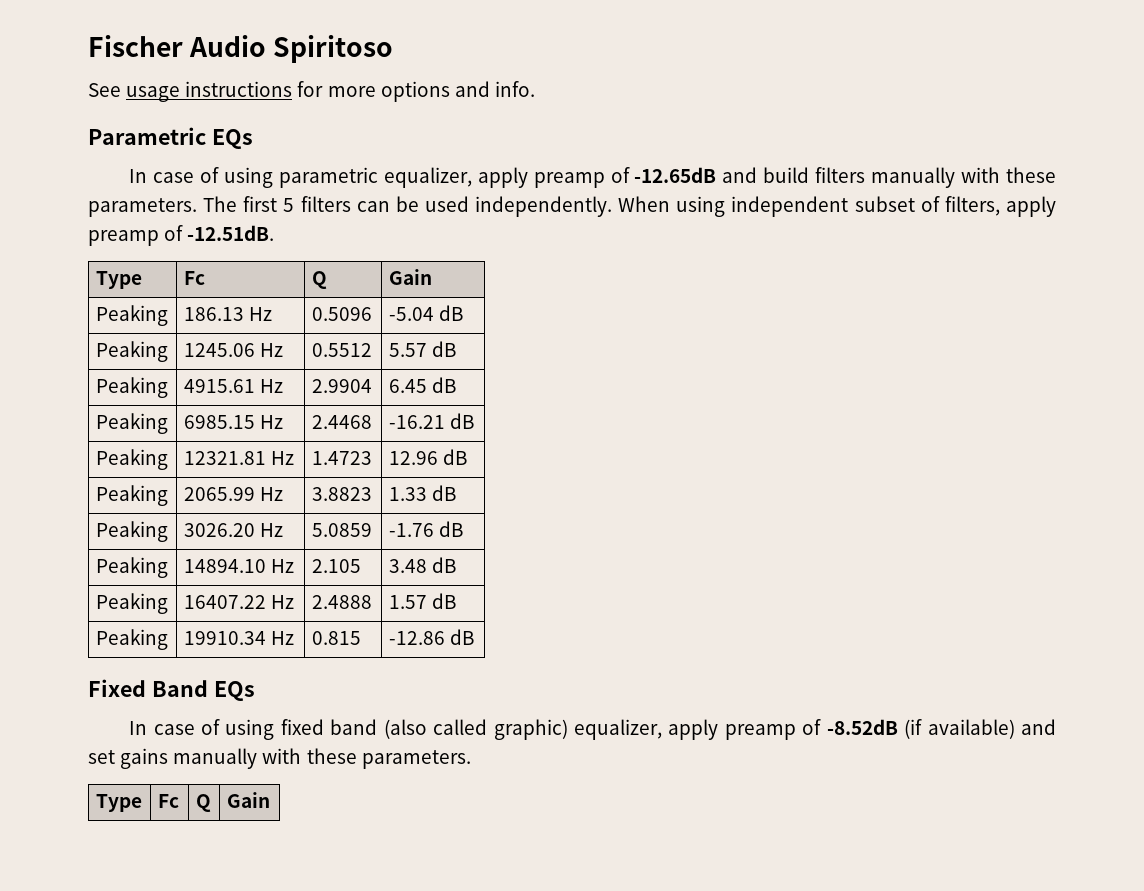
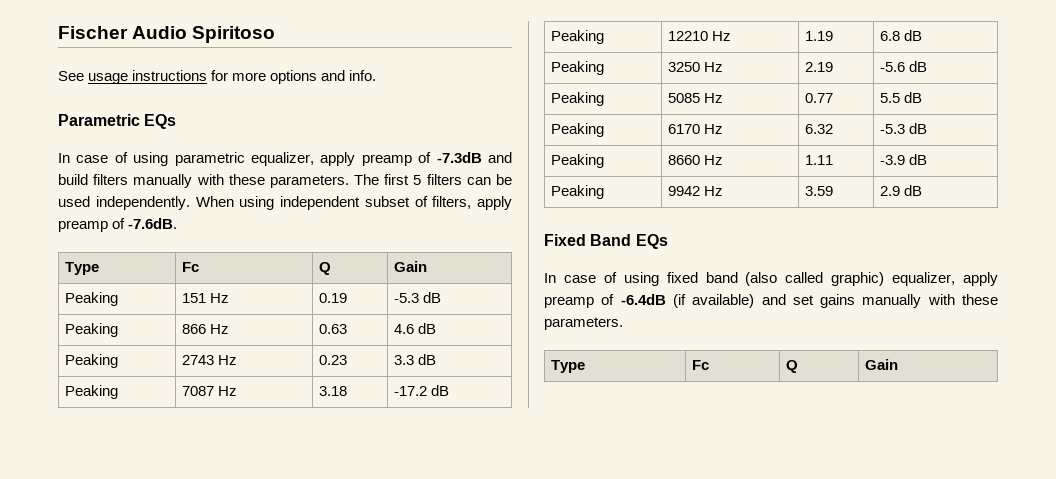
- In case of using parametric equalizer, apply preamp of -12.65dB and build filters manually with these parameters.
+ In case of using parametric equalizer, apply preamp of -7.3dB and build filters manually with these parameters.
- When using independent subset of filters, apply preamp of -12.51dB.
+ When using independent subset of filters, apply preamp of -7.6dB.
- Peaking | 186.13 Hz | 0.5096 | -5.04 dB
- Peaking | 1245.06 Hz | 0.5512 | 5.57 dB
- Peaking | 4915.61 Hz | 2.9904 | 6.45 dB
- Peaking | 6985.15 Hz | 2.4468 | -16.21 dB
- Peaking | 12321.81 Hz | 1.4723 | 12.96 dB
- Peaking | 2065.99 Hz | 3.8823 | 1.33 dB
- Peaking | 3026.20 Hz | 5.0859 | -1.76 dB
- Peaking | 14894.10 Hz | 2.105 | 3.48 dB
- Peaking | 16407.22 Hz | 2.4888 | 1.57 dB
- Peaking | 19910.34 Hz | 0.815 | -12.86 dB
+ Peaking | 151 Hz | 0.19 | -5.3 dB
+ Peaking | 866 Hz | 0.63 | 4.6 dB
+ Peaking | 2743 Hz | 0.23 | 3.3 dB
+ Peaking | 7087 Hz | 3.18 | -17.2 dB
+ Peaking | 12210 Hz | 1.19 | 6.8 dB
+ Peaking | 3250 Hz | 2.19 | -5.6 dB
+ Peaking | 5085 Hz | 0.77 | 5.5 dB
+ Peaking | 6170 Hz | 6.32 | -5.3 dB
+ Peaking | 8660 Hz | 1.11 | -3.9 dB
+ Peaking | 9942 Hz | 3.59 | 2.9 dB
- In case of using fixed band (also called graphic) equalizer, apply preamp of -8.52dB (if available) and set gains manually with these parameters.
+ In case of using fixed band (also called graphic) equalizer, apply preamp of -6.4dB (if available) and set gains manually with these parameters.

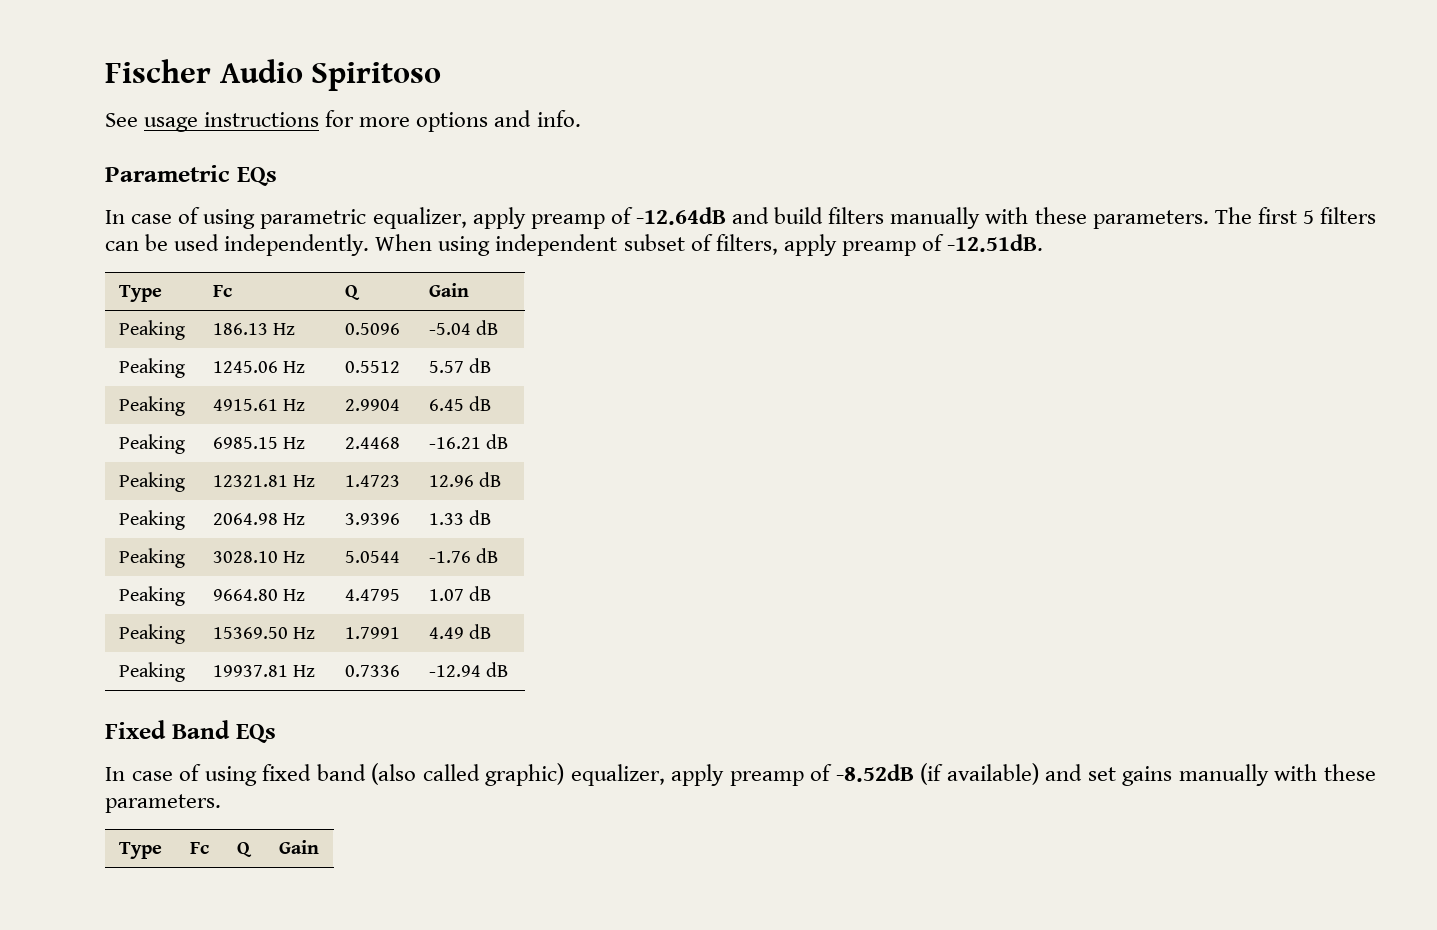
- In case of using parametric equalizer, apply preamp of -7.3dB and build filters manually with these parameters.
+ In case of using parametric equalizer, apply preamp of -12.64dB and build filters manually with these parameters.
- When using independent subset of filters, apply preamp of -7.6dB.
+ When using independent subset of filters, apply preamp of -12.51dB.
- Peaking | 151 Hz | 0.19 | -5.3 dB
- Peaking | 866 Hz | 0.63 | 4.6 dB
- Peaking | 2743 Hz | 0.23 | 3.3 dB
- Peaking | 7087 Hz | 3.18 | -17.2 dB
- Peaking | 12210 Hz | 1.19 | 6.8 dB
- Peaking | 3250 Hz | 2.19 | -5.6 dB
- Peaking | 5085 Hz | 0.77 | 5.5 dB
- Peaking | 6170 Hz | 6.32 | -5.3 dB
- Peaking | 8660 Hz | 1.11 | -3.9 dB
- Peaking | 9942 Hz | 3.59 | 2.9 dB
+ Peaking | 186.13 Hz | 0.5096 | -5.04 dB
+ Peaking | 1245.06 Hz | 0.5512 | 5.57 dB
+ Peaking | 4915.61 Hz | 2.9904 | 6.45 dB
+ Peaking | 6985.15 Hz | 2.4468 | -16.21 dB
+ Peaking | 12321.81 Hz | 1.4723 | 12.96 dB
+ Peaking | 2064.98 Hz | 3.9396 | 1.33 dB
+ Peaking | 3028.10 Hz | 5.0544 | -1.76 dB
+ Peaking | 9664.80 Hz | 4.4795 | 1.07 dB
+ Peaking | 15369.50 Hz | 1.7991 | 4.49 dB
+ Peaking | 19937.81 Hz | 0.7336 | -12.94 dB
- In case of using fixed band (also called graphic) equalizer, apply preamp of -6.4dB (if available) and set gains manually with these parameters.
+ In case of using fixed band (also called graphic) equalizer, apply preamp of -8.52dB (if available) and set gains manually with these parameters.

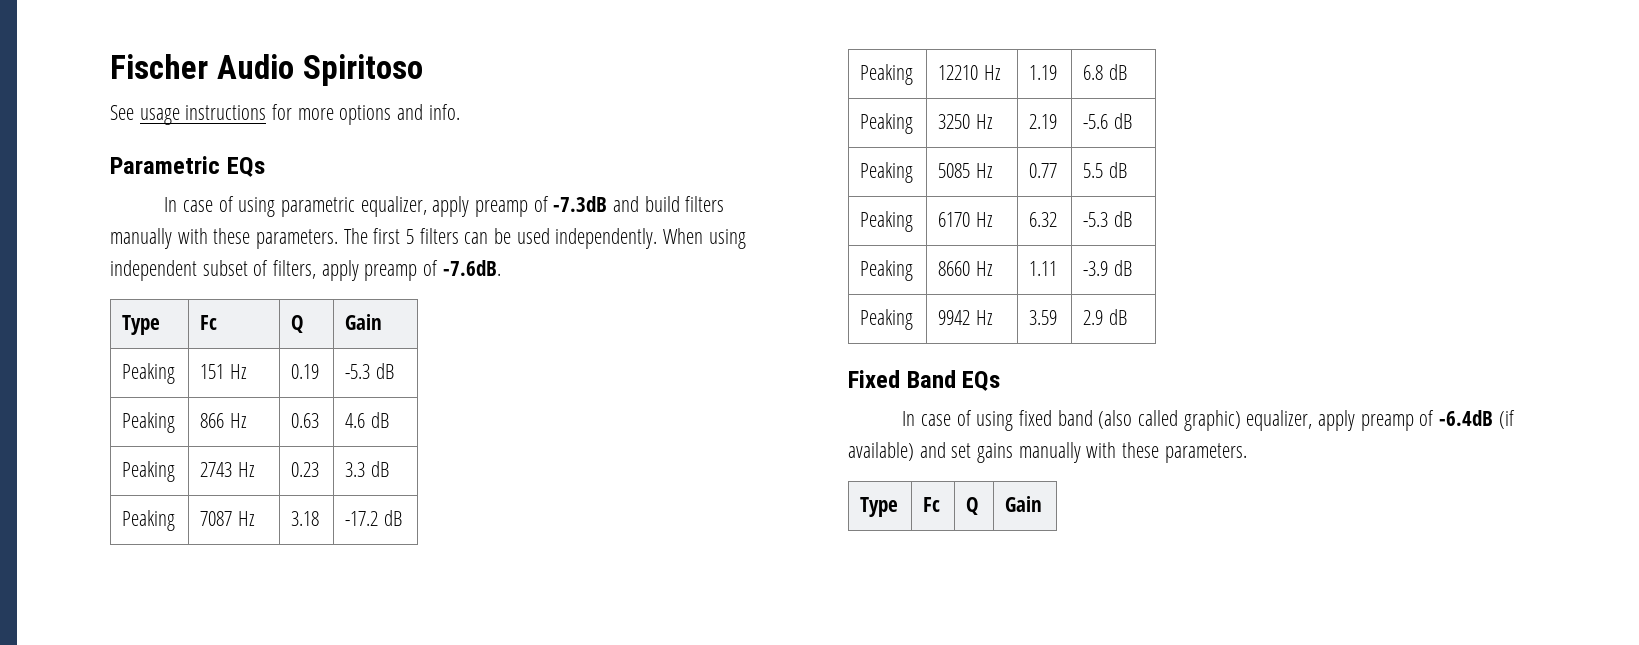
- In case of using parametric equalizer, apply preamp of -12.64dB and build filters manually with these parameters.
+ In case of using parametric equalizer, apply preamp of -7.3dB and build filters manually with these parameters.
- When using independent subset of filters, apply preamp of -12.51dB.
+ When using independent subset of filters, apply preamp of -7.6dB.
- Peaking | 186.13 Hz | 0.5096 | -5.04 dB
- Peaking | 1245.06 Hz | 0.5512 | 5.57 dB
- Peaking | 4915.61 Hz | 2.9904 | 6.45 dB
- Peaking | 6985.15 Hz | 2.4468 | -16.21 dB
- Peaking | 12321.81 Hz | 1.4723 | 12.96 dB
- Peaking | 2064.98 Hz | 3.9396 | 1.33 dB
- Peaking | 3028.10 Hz | 5.0544 | -1.76 dB
- Peaking | 9664.80 Hz | 4.4795 | 1.07 dB
- Peaking | 15369.50 Hz | 1.7991 | 4.49 dB
- Peaking | 19937.81 Hz | 0.7336 | -12.94 dB
+ Peaking | 151 Hz | 0.19 | -5.3 dB
+ Peaking | 866 Hz | 0.63 | 4.6 dB
+ Peaking | 2743 Hz | 0.23 | 3.3 dB
+ Peaking | 7087 Hz | 3.18 | -17.2 dB
+ Peaking | 12210 Hz | 1.19 | 6.8 dB
+ Peaking | 3250 Hz | 2.19 | -5.6 dB
+ Peaking | 5085 Hz | 0.77 | 5.5 dB
+ Peaking | 6170 Hz | 6.32 | -5.3 dB
+ Peaking | 8660 Hz | 1.11 | -3.9 dB
+ Peaking | 9942 Hz | 3.59 | 2.9 dB
- In case of using fixed band (also called graphic) equalizer, apply preamp of -8.52dB (if available) and set gains manually with these parameters.
+ In case of using fixed band (also called graphic) equalizer, apply preamp of -6.4dB (if available) and set gains manually with these parameters.

